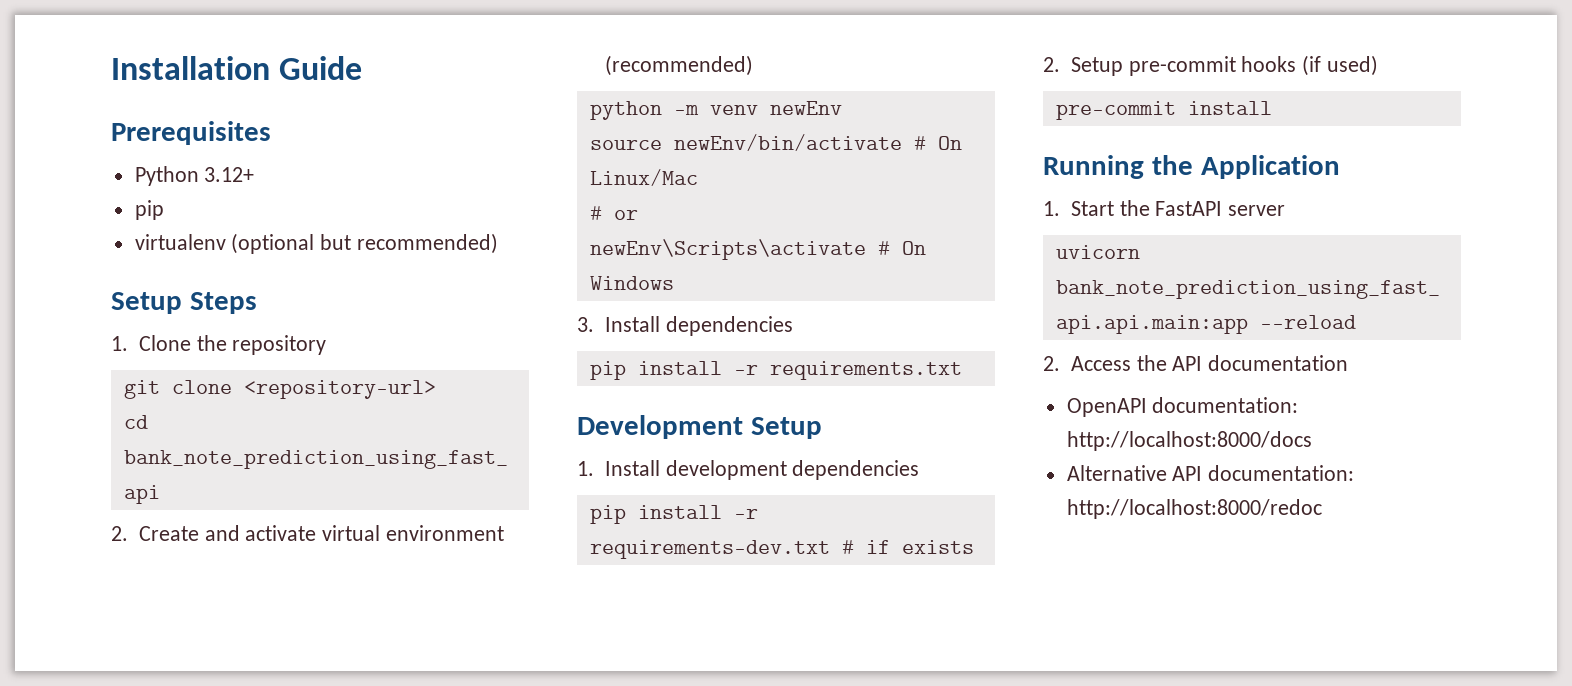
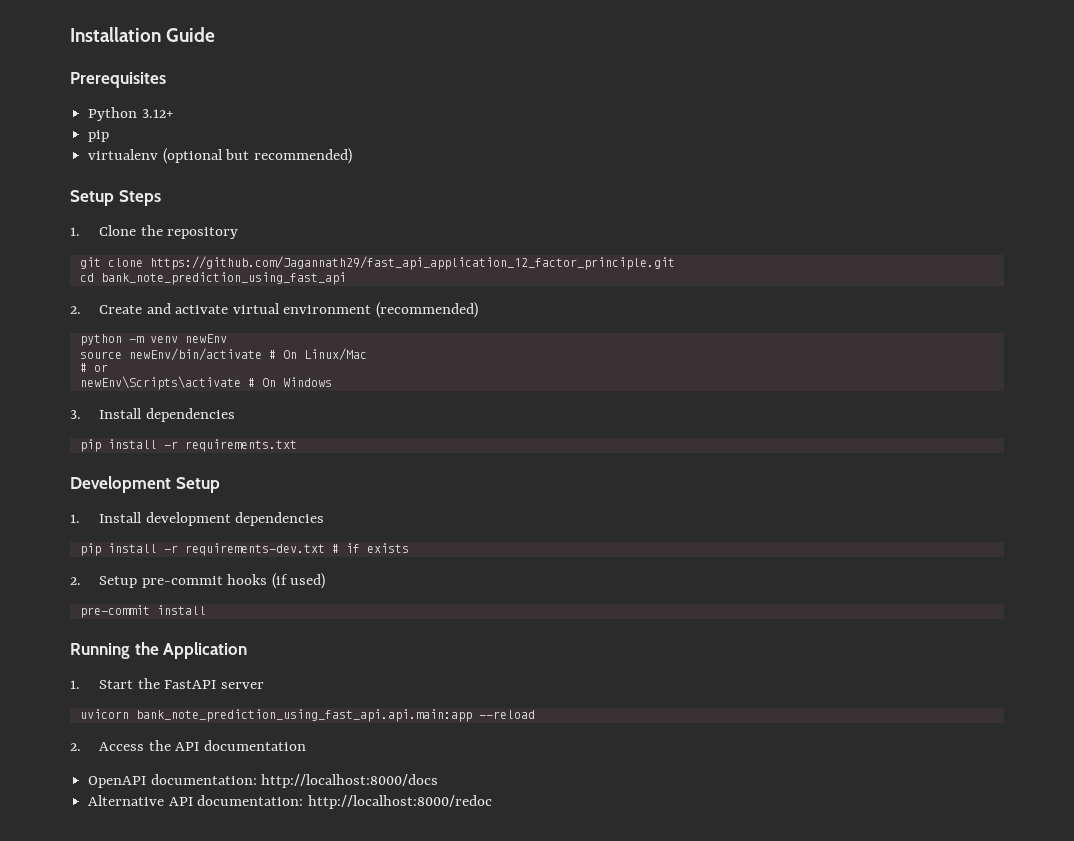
- git clone <repository-url>
+ git clone https://github.com/Jagannath29/fast_api_application_12_factor_principle.git

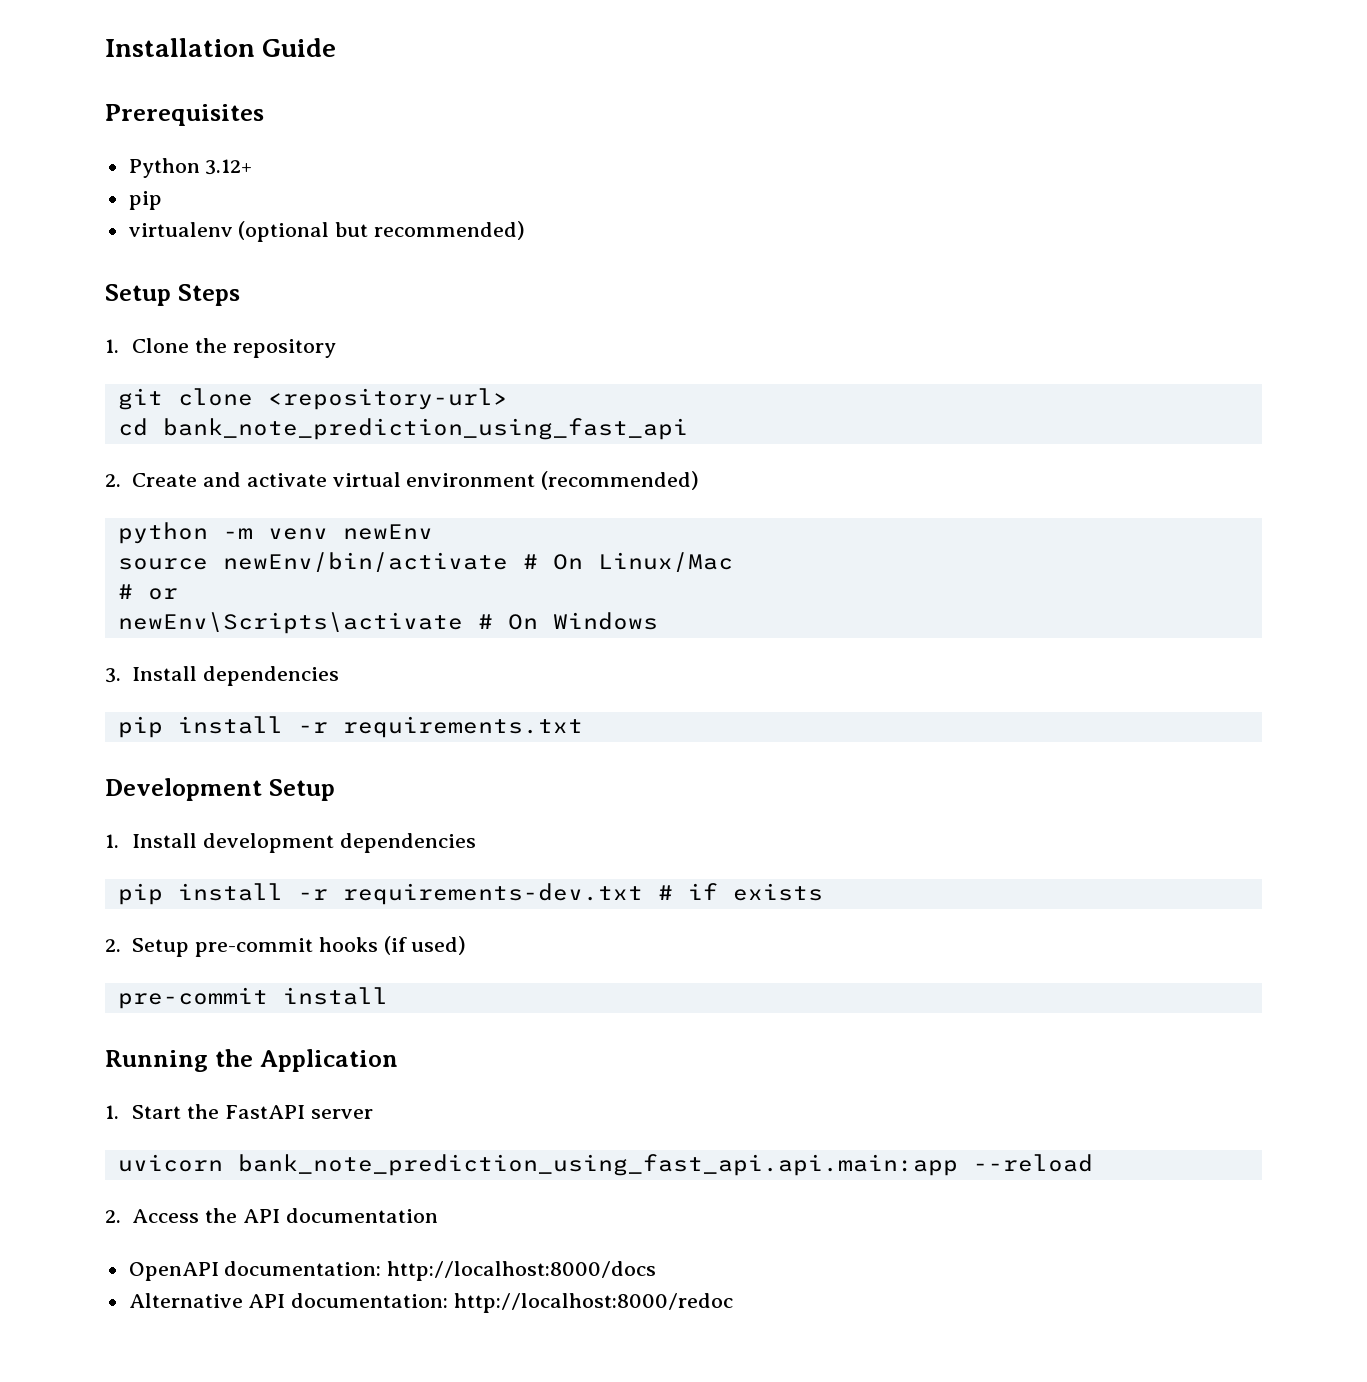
- git clone https://github.com/Jagannath29/fast_api_application_12_factor_principle.git
+ git clone <repository-url>

